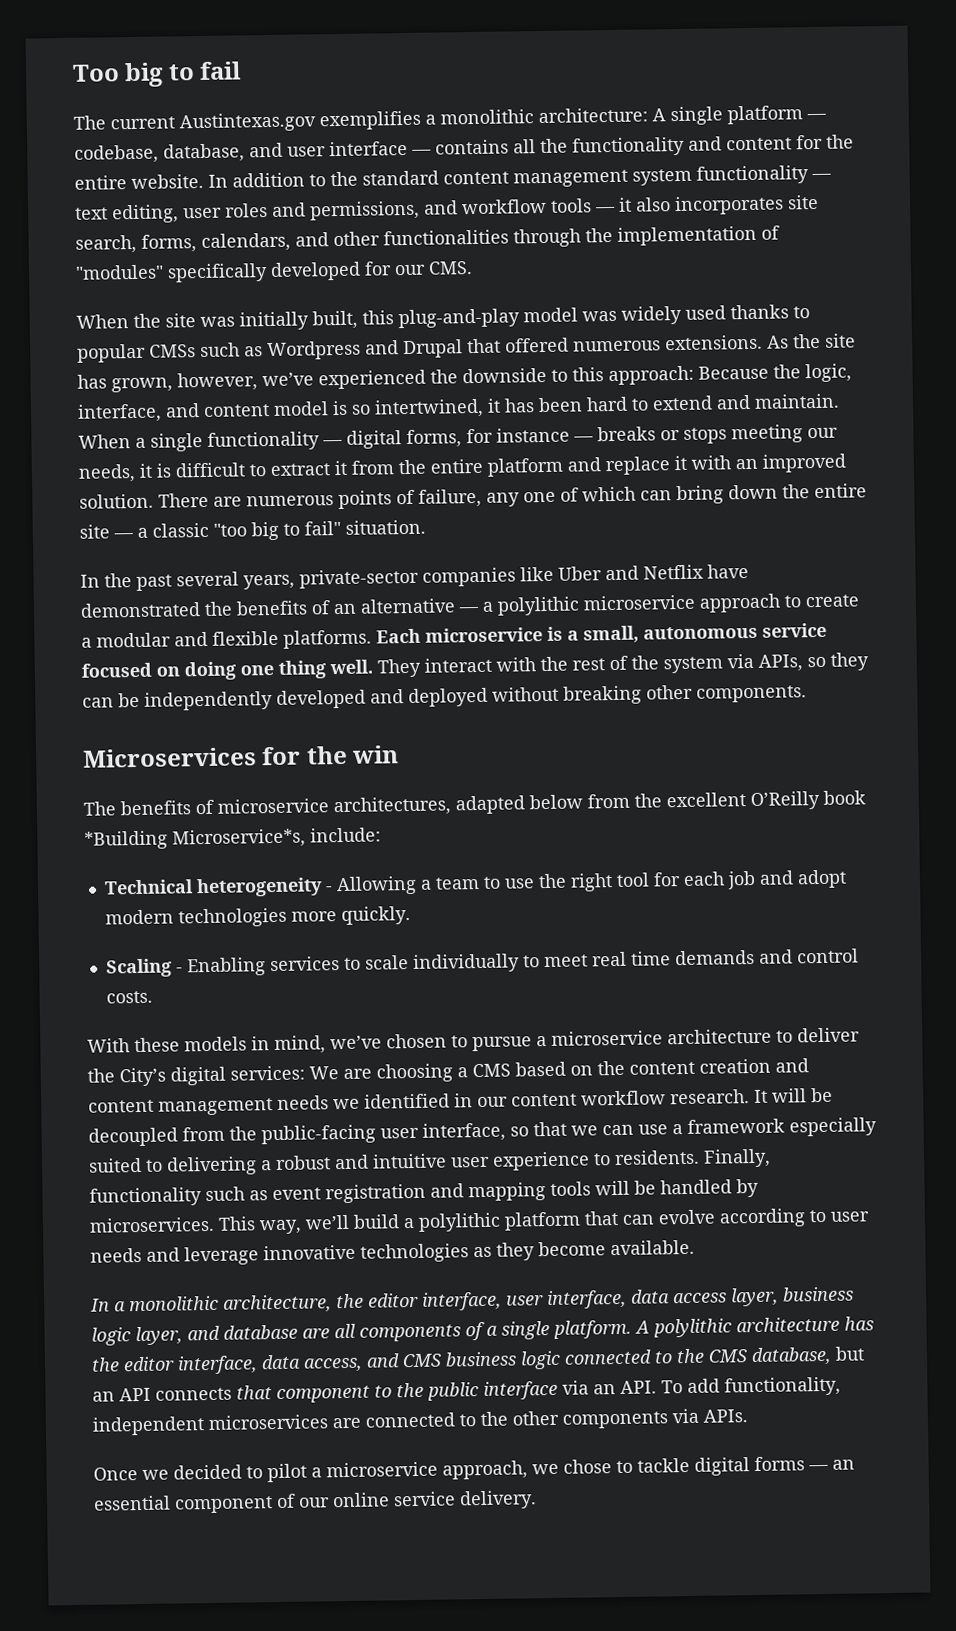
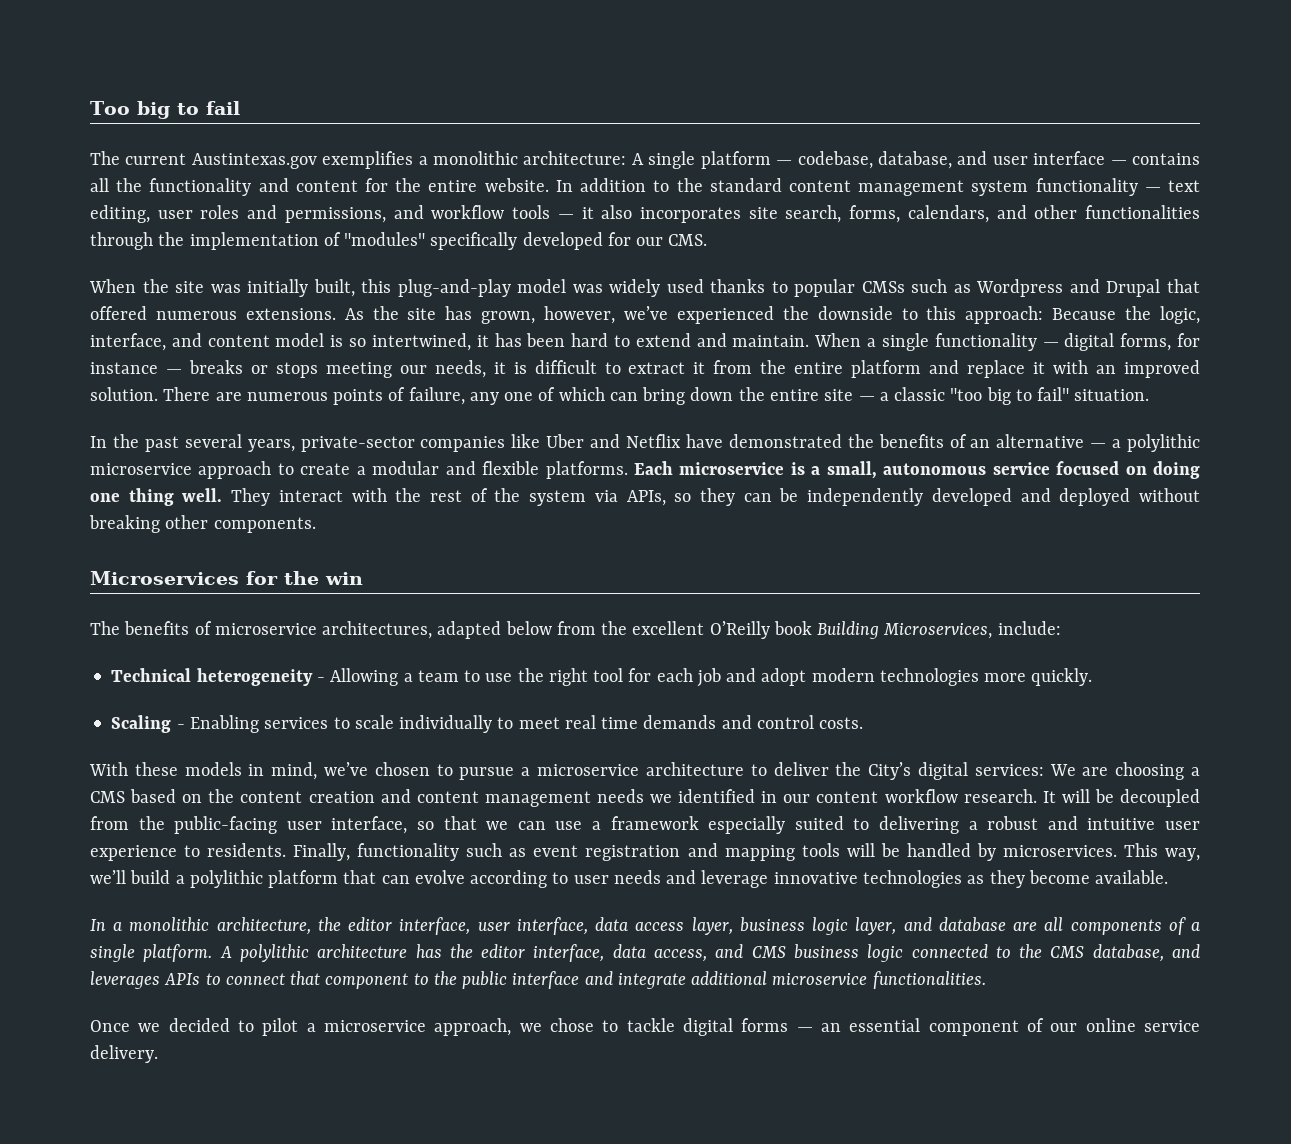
- The benefits of microservice architectures, adapted below from the excellent O’Reilly book *Building Microservice*s, include:
+ The benefits of microservice architectures, adapted below from the excellent O’Reilly book Building Microservices, include:
- A polylithic architecture has the editor interface, data access, and CMS business logic connected to the CMS database, but an API connects that component to the public interface via an API. To add functionality, independent microservices are connected to the other components via APIs.
+ A polylithic architecture has the editor interface, data access, and CMS business logic connected to the CMS database, and leverages APIs to connect that component to the public interface and integrate additional microservice functionalities.

